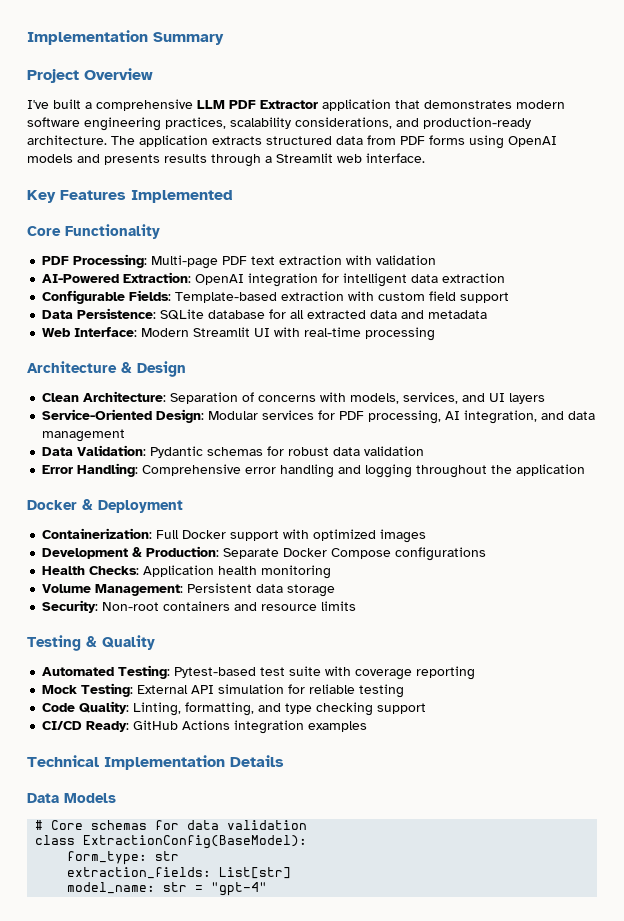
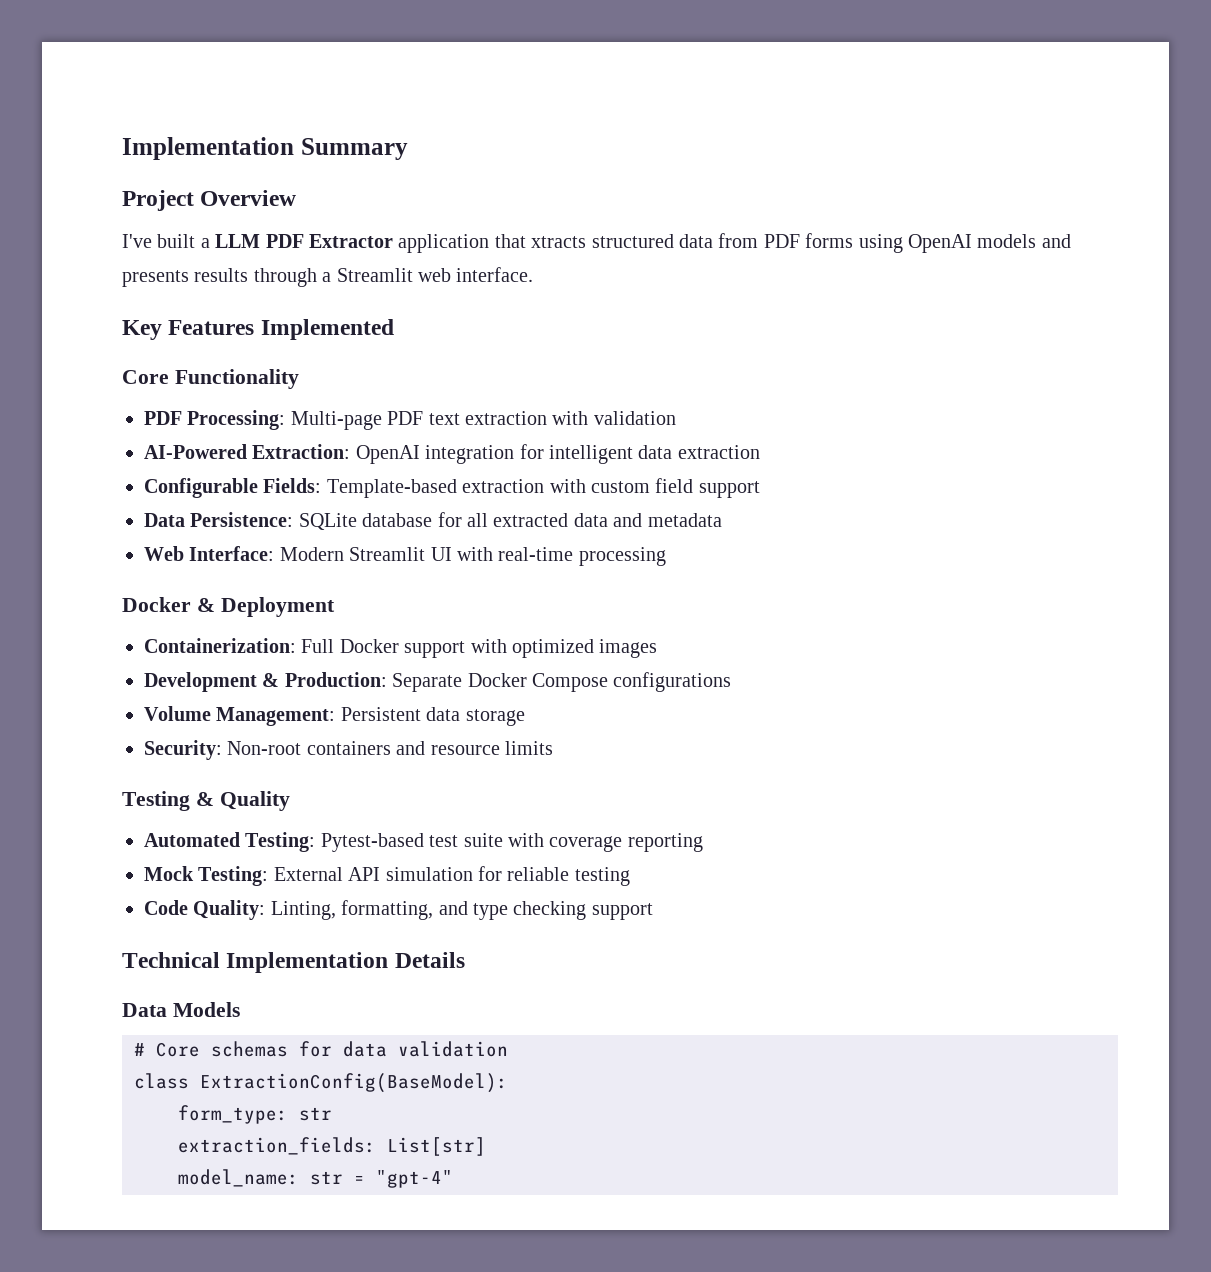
- I've built a comprehensive LLM PDF Extractor application that demonstrates modern software engineering practices, scalability considerations, and production-ready architecture. The application extracts structured data from PDF forms using OpenAI models and presents results through a Streamlit web interface.
+ I've built a LLM PDF Extractor application that xtracts structured data from PDF forms using OpenAI models and presents results through a Streamlit web interface.
- Architecture & Design
- Clean Architecture: Separation of concerns with models, services, and UI layers
- Service-Oriented Design: Modular services for PDF processing, AI integration, and data management
- Data Validation: Pydantic schemas for robust data validation
- Error Handling: Comprehensive error handling and logging throughout the application
- Health Checks: Application health monitoring
- CI/CD Ready: GitHub Actions integration examples

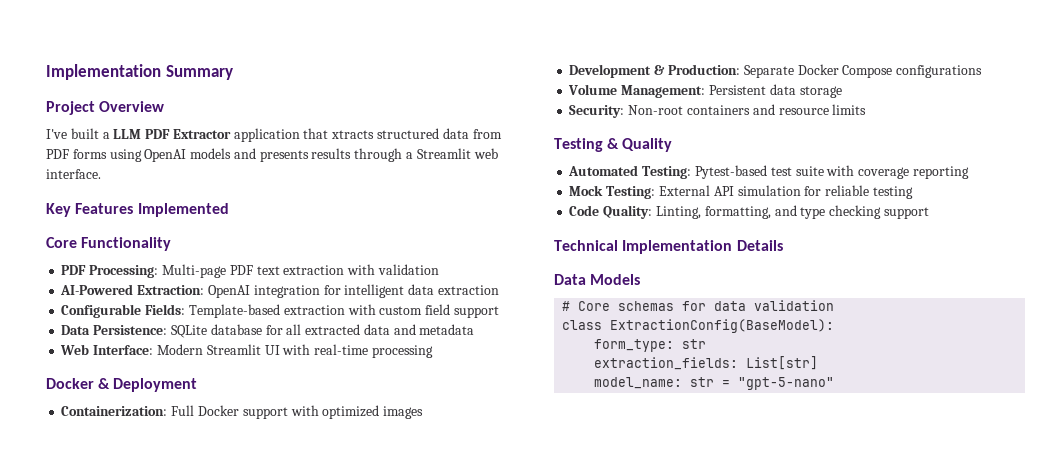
- model_name: str = "gpt-4"
+ model_name: str = "gpt-5-nano"

